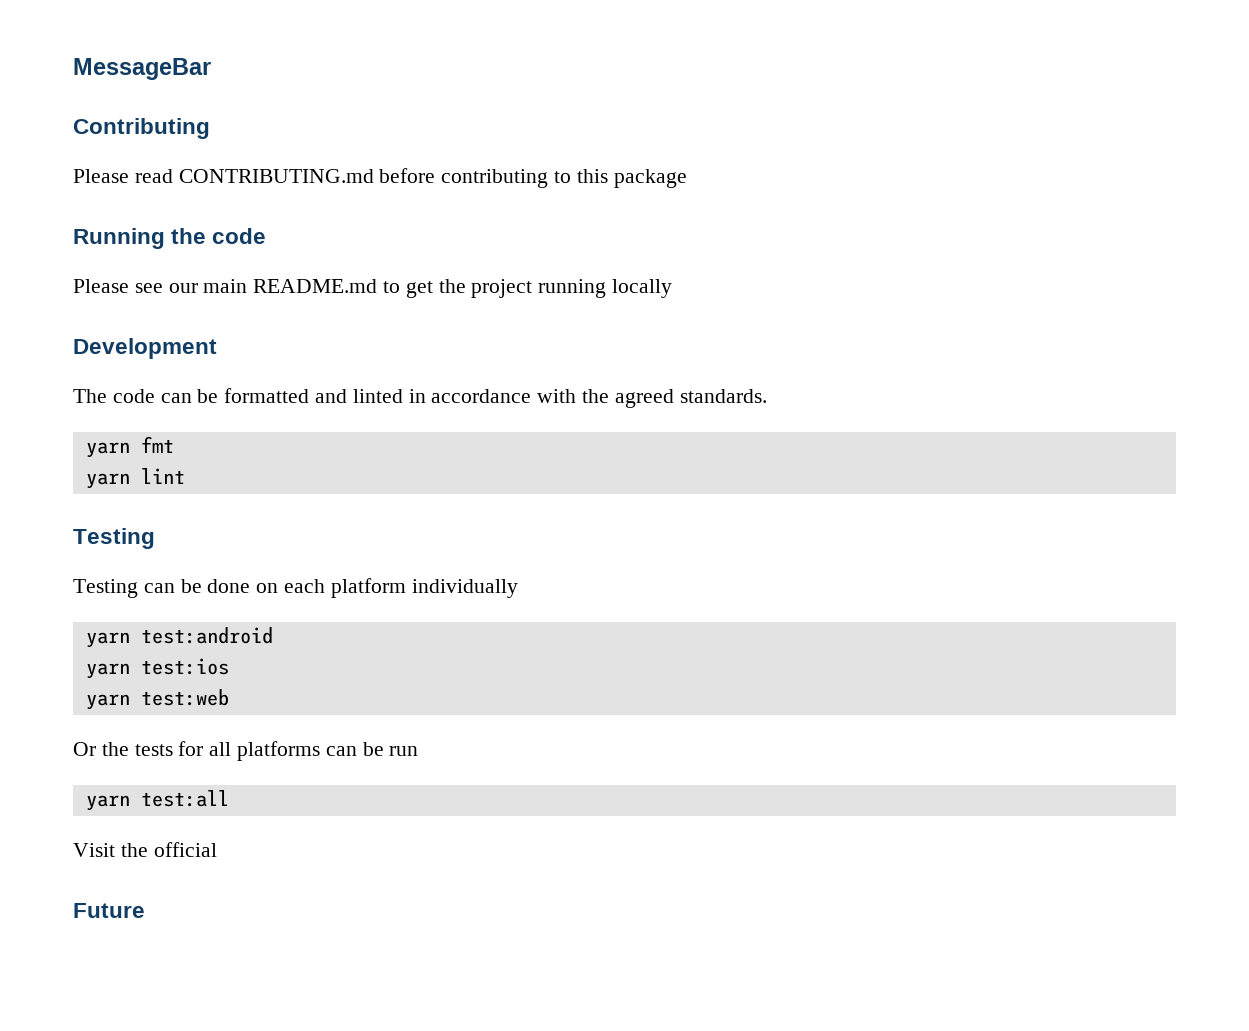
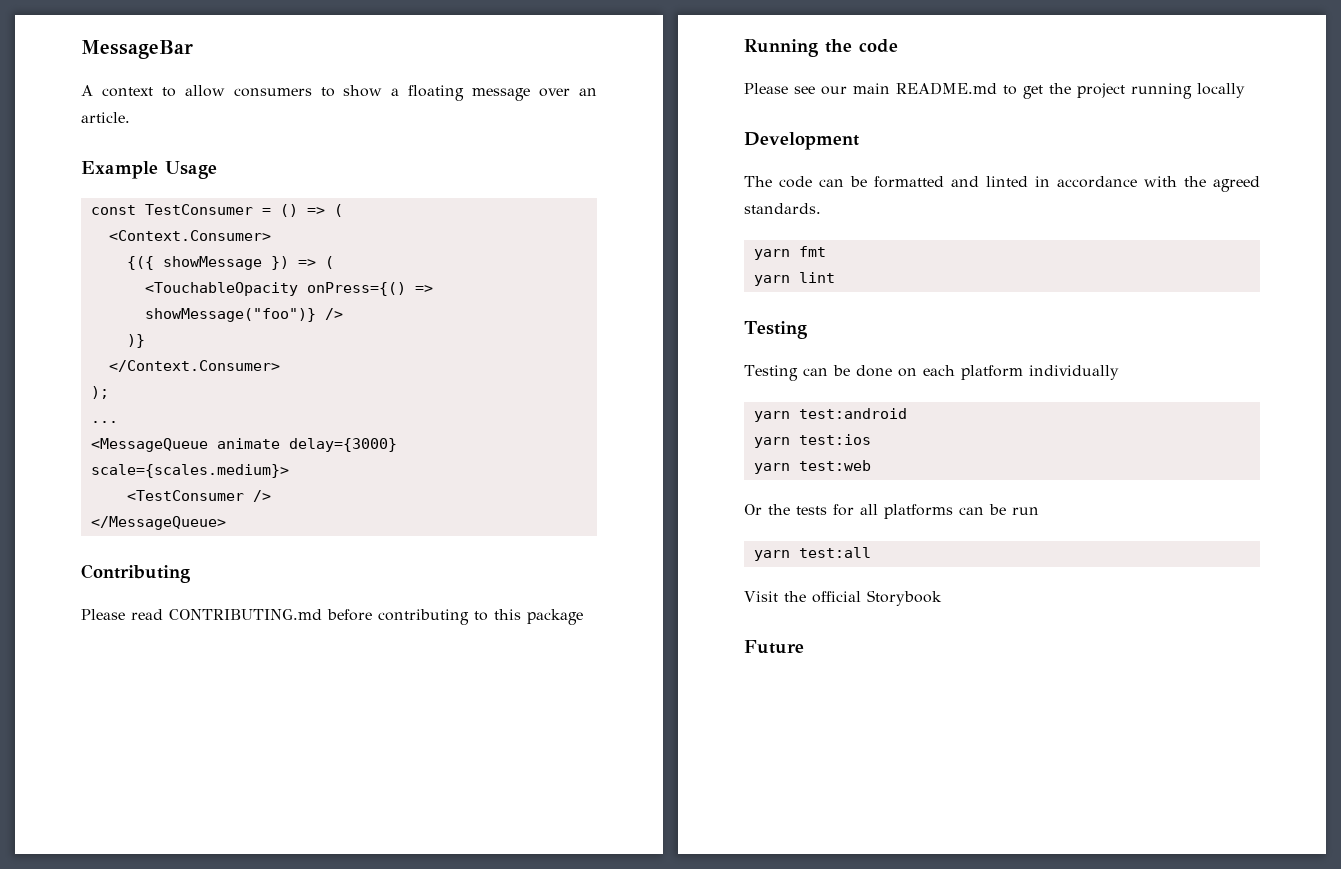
+ A context to allow consumers to show a floating message over an article.
+ Example Usage
+ const TestConsumer = () => (
+ <Context.Consumer>
+ {({ showMessage }) => (
+ <TouchableOpacity onPress={() => showMessage("foo")} />
+ )}
+ </Context.Consumer>
+ );
+ ...
+ <MessageQueue animate delay={3000} scale={scales.medium}>
+ <TestConsumer />
+ </MessageQueue>
- Visit the official
+ Visit the official Storybook

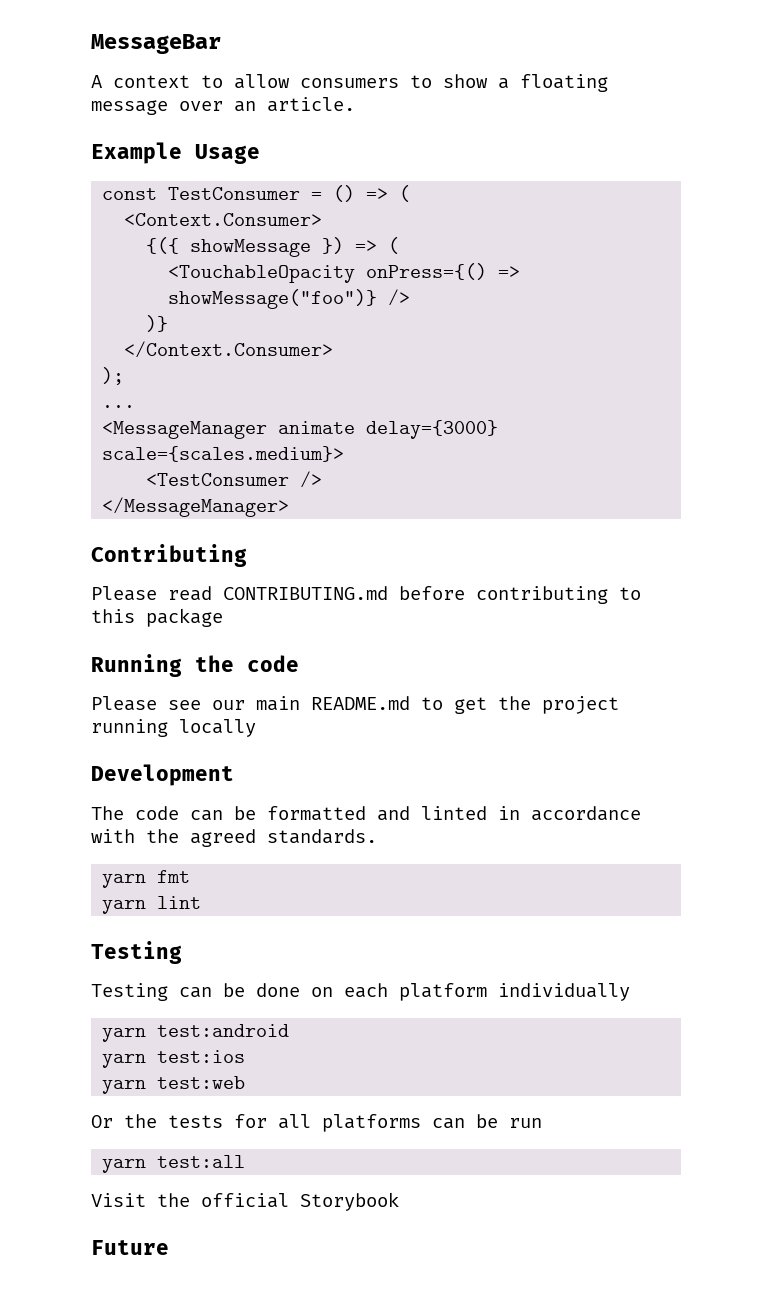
- <MessageQueue animate delay={3000} scale={scales.medium}>
+ <MessageManager animate delay={3000} scale={scales.medium}>
- </MessageQueue>
+ </MessageManager>

